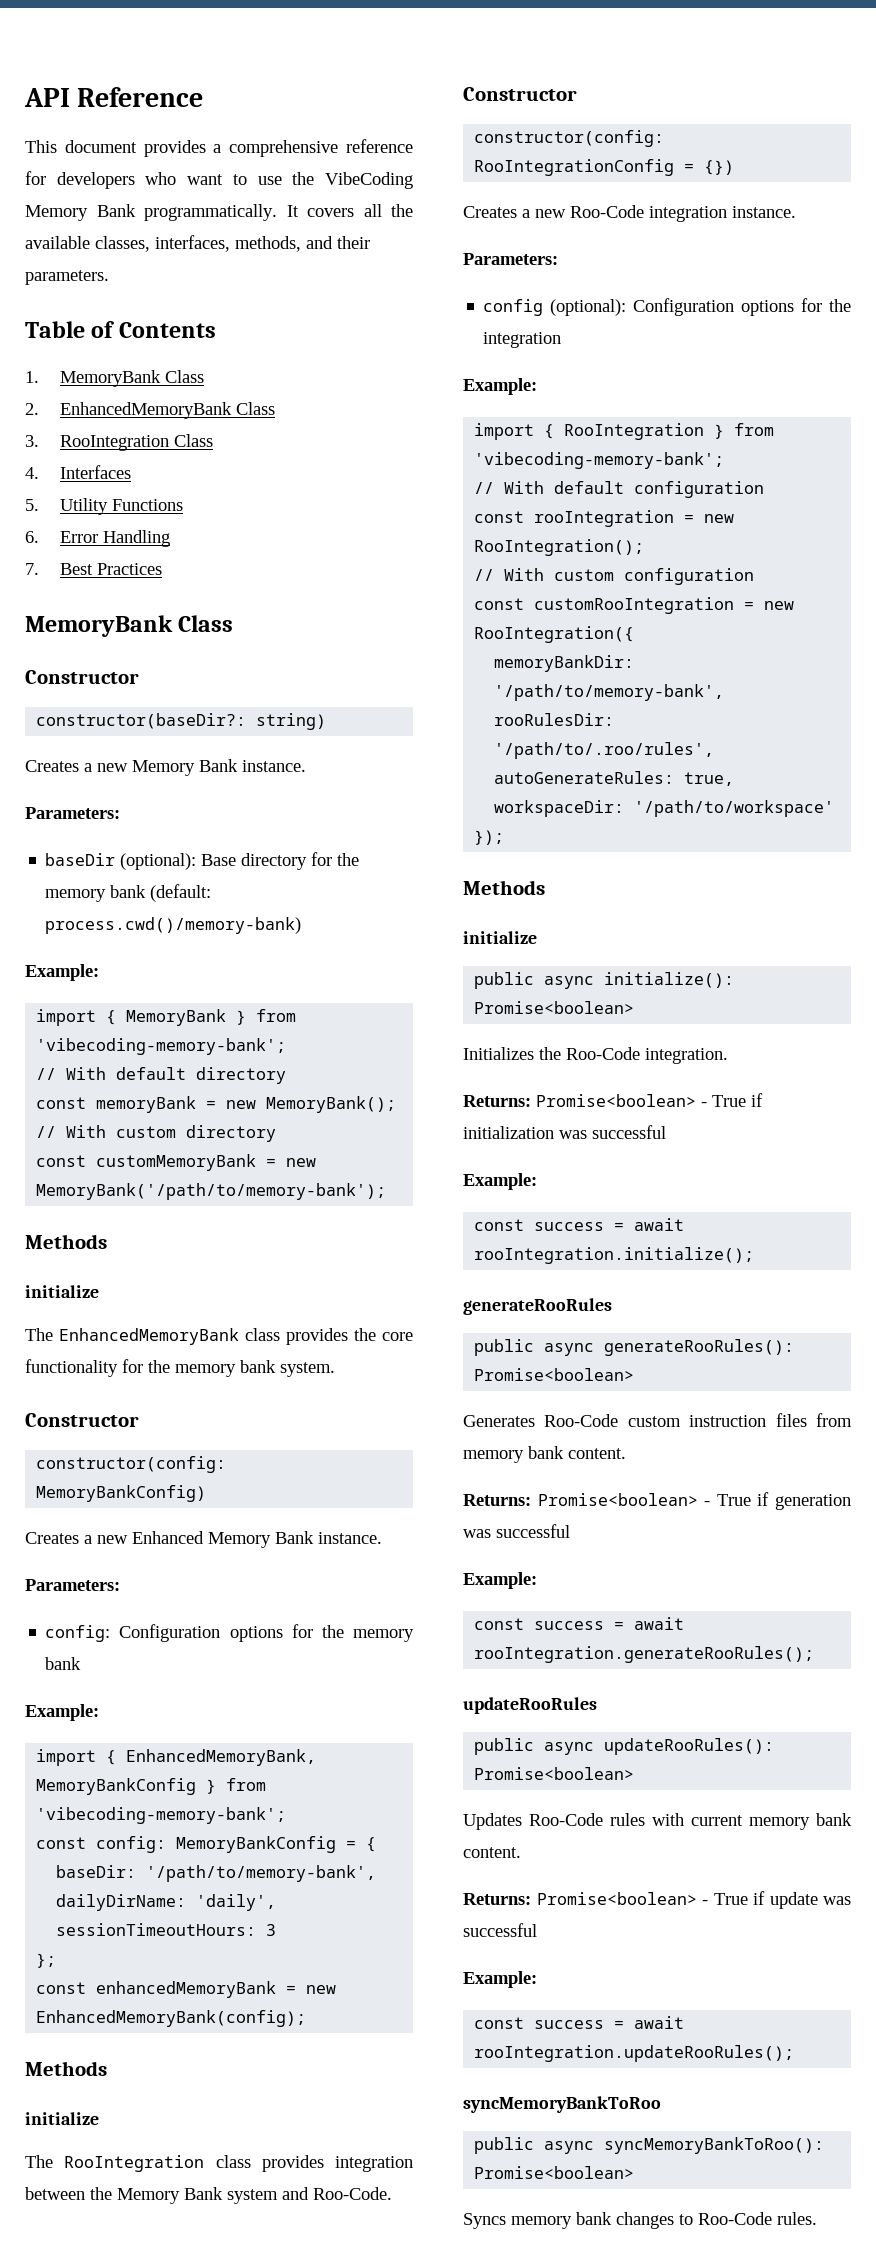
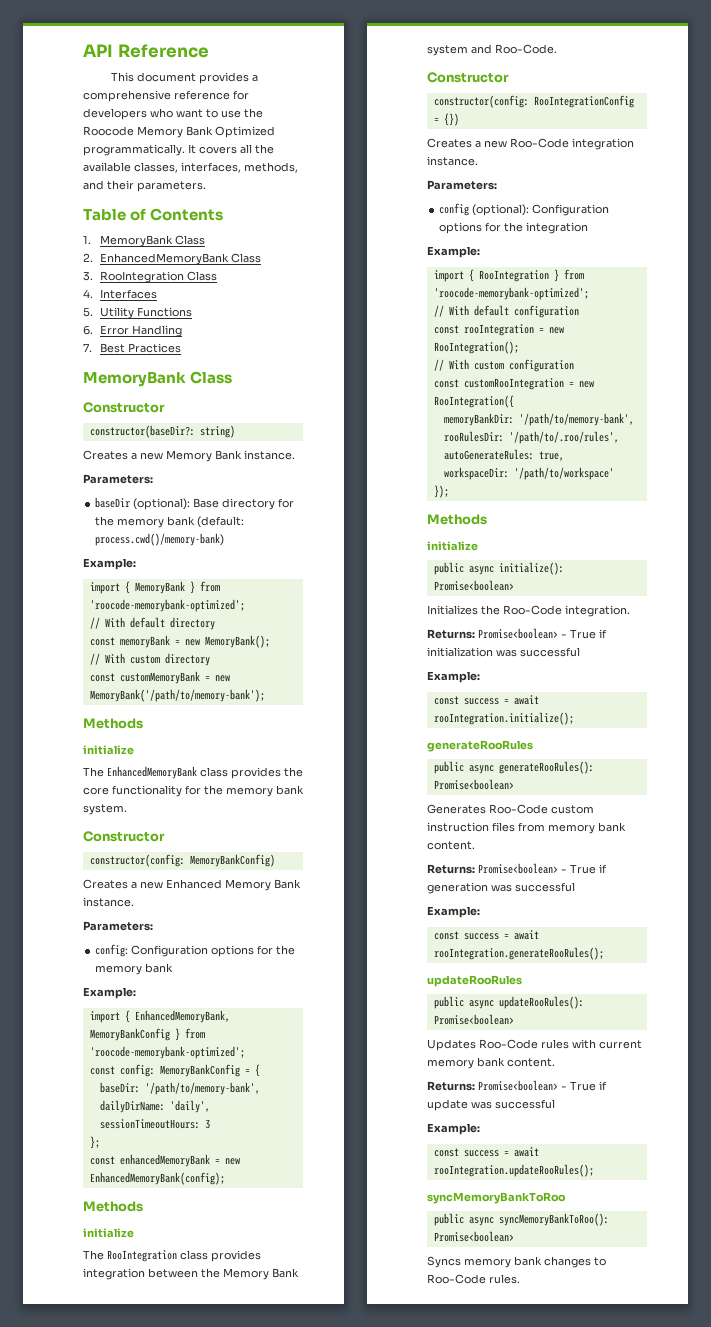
- This document provides a comprehensive reference for developers who want to use the VibeCoding Memory Bank programmatically.
+ This document provides a comprehensive reference for developers who want to use the Roocode Memory Bank Optimized programmatically.
- import { MemoryBank } from 'vibecoding-memory-bank';
+ import { MemoryBank } from 'roocode-memorybank-optimized';
- import { EnhancedMemoryBank, MemoryBankConfig } from 'vibecoding-memory-bank';
+ import { EnhancedMemoryBank, MemoryBankConfig } from 'roocode-memorybank-optimized';
- import { RooIntegration } from 'vibecoding-memory-bank';
+ import { RooIntegration } from 'roocode-memorybank-optimized';

